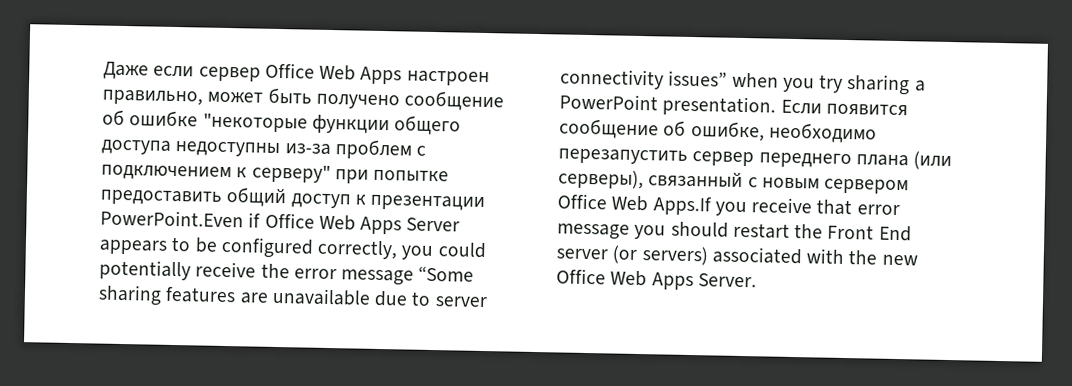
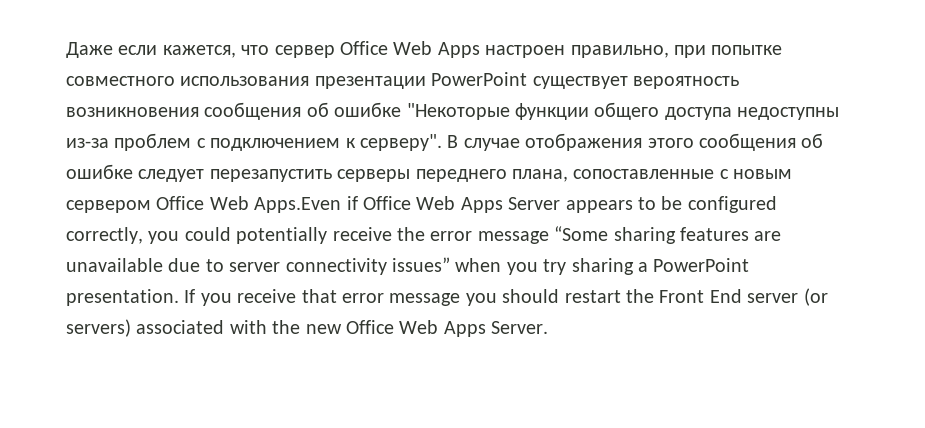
- Даже если сервер Office Web Apps настроен правильно, может быть получено сообщение об ошибке "некоторые функции общего доступа недоступны из-за проблем с подключением к серверу" при попытке предоставить общий доступ к презентации PowerPoint.Even if Office Web Apps Server appears to be configured correctly, you could potentially receive the error message “Some sharing features are unavailable due to server connectivity issues” when you try sharing a PowerPoint presentation.
+ Даже если кажется, что сервер Office Web Apps настроен правильно, при попытке совместного использования презентации PowerPoint существует вероятность возникновения сообщения об ошибке "Некоторые функции общего доступа недоступны из-за проблем с подключением к серверу". В случае отображения этого сообщения об ошибке следует перезапустить серверы переднего плана, сопоставленные с новым сервером Office Web Apps.Even if Office Web Apps Server appears to be configured correctly, you could potentially receive the error message “Some sharing features are unavailable due to server connectivity issues” when you try sharing a PowerPoint presentation.
- Если появится сообщение об ошибке, необходимо перезапустить сервер переднего плана (или серверы), связанный с новым сервером Office Web Apps.If you receive that error message you should restart the Front End server (or servers) associated with the new Office Web Apps Server.
+ If you receive that error message you should restart the Front End server (or servers) associated with the new Office Web Apps Server.

